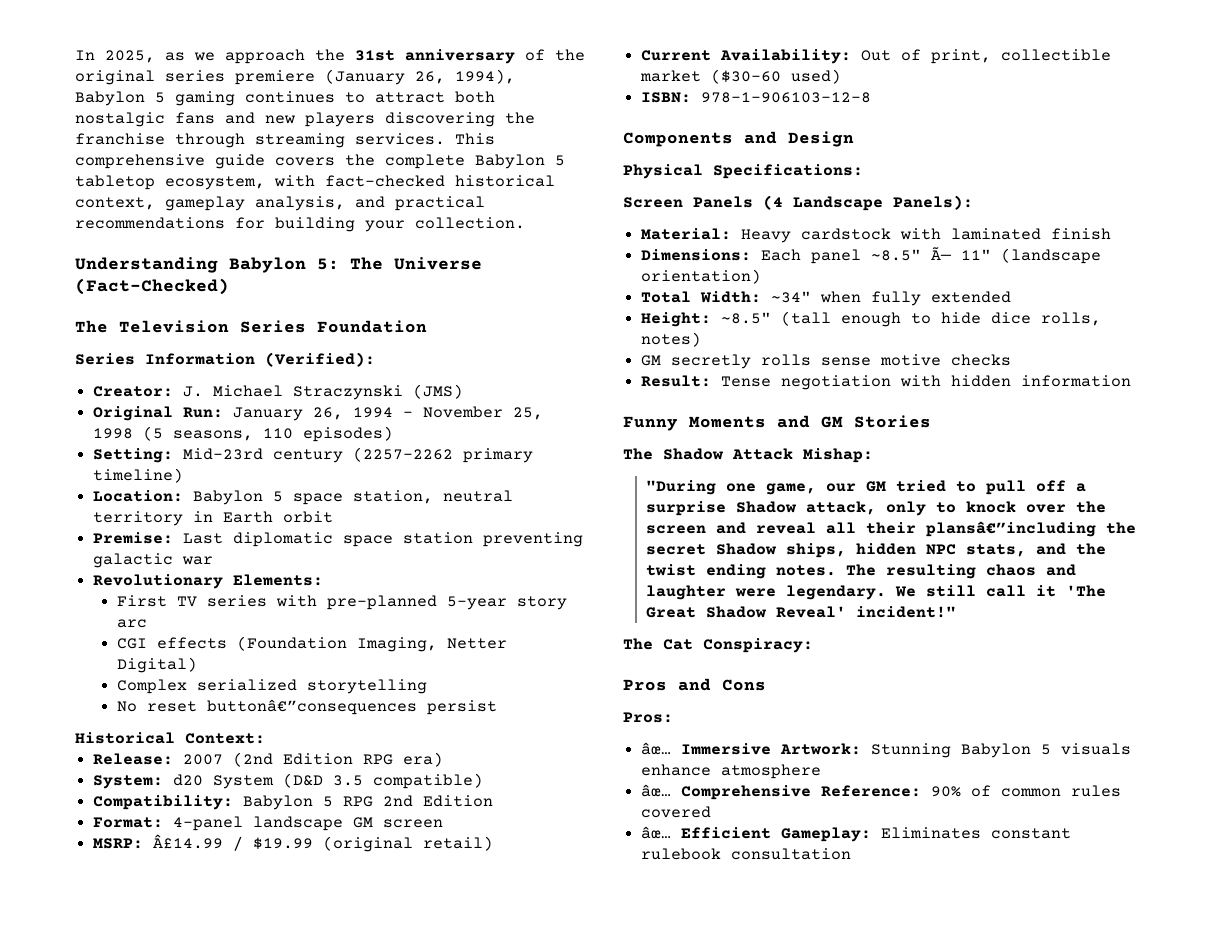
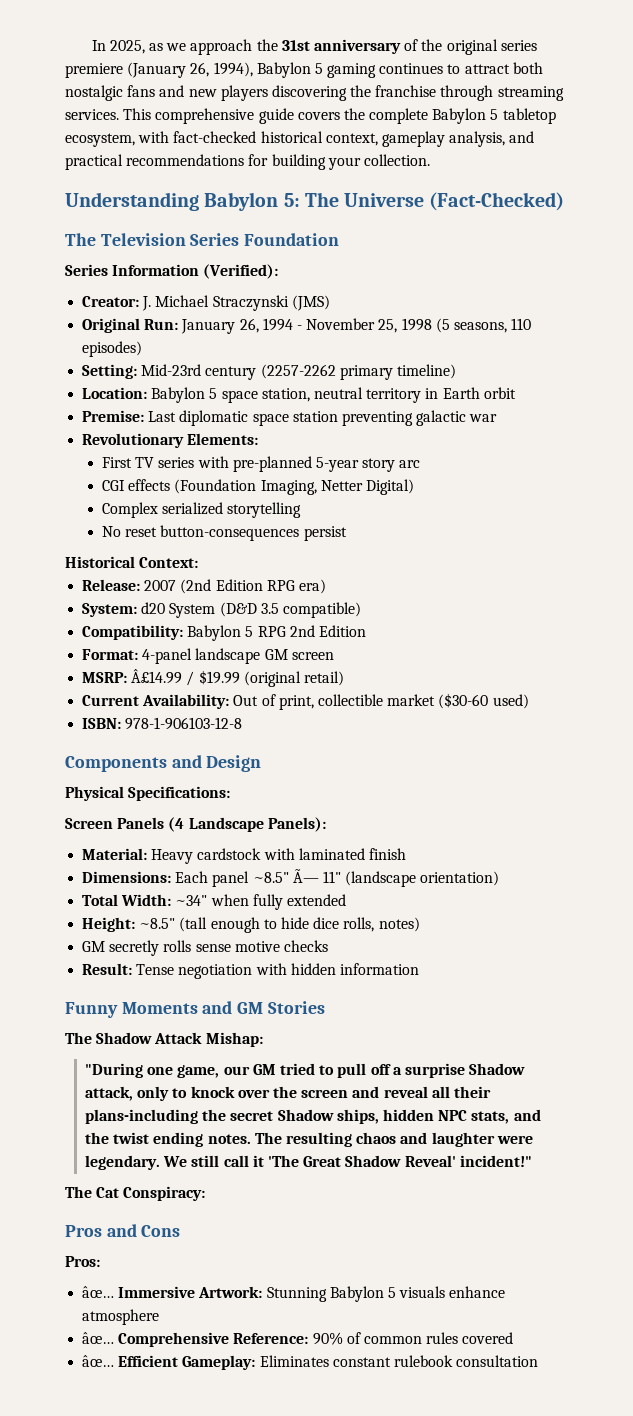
- No reset buttonâ€”consequences persist
+ No reset button-consequences persist
- "During one game, our GM tried to pull off a surprise Shadow attack, only to knock over the screen and reveal all their plansâ€”including the secret Shadow ships, hidden NPC stats, and the twist ending notes.
+ "During one game, our GM tried to pull off a surprise Shadow attack, only to knock over the screen and reveal all their plans-including the secret Shadow ships, hidden NPC stats, and the twist ending notes.

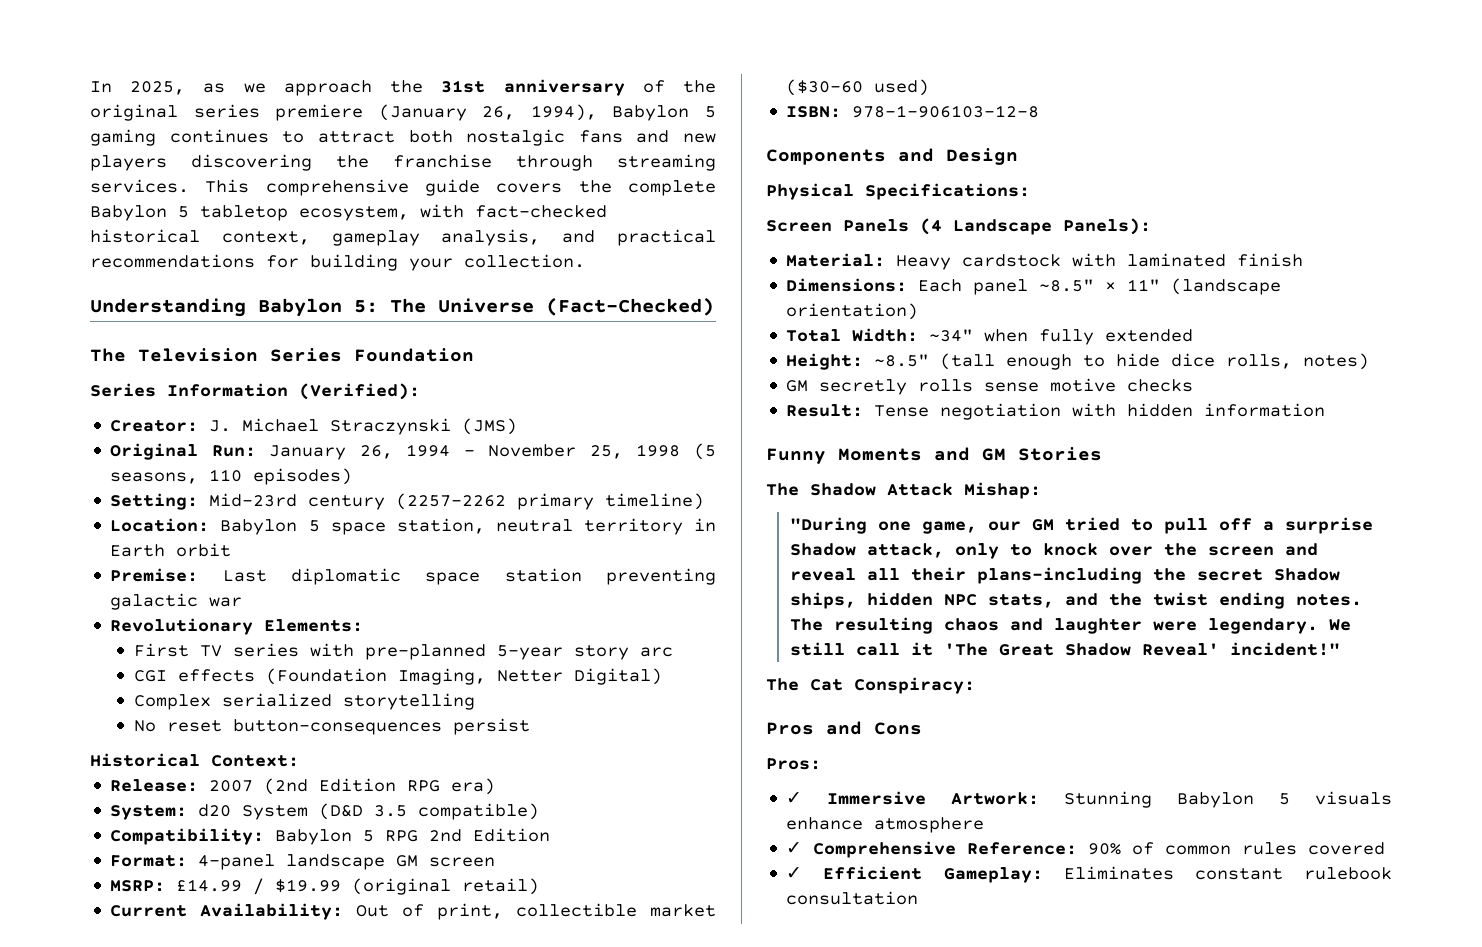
- MSRP: Â£14.99 / $19.99 (original retail)
+ MSRP: £14.99 / $19.99 (original retail)
- Dimensions: Each panel ~8.5" Ã— 11" (landscape orientation)
+ Dimensions: Each panel ~8.5" × 11" (landscape orientation)
- âœ… Immersive Artwork: Stunning Babylon 5 visuals enhance atmosphere
+ ✓ Immersive Artwork: Stunning Babylon 5 visuals enhance atmosphere
- âœ… Comprehensive Reference: 90% of common rules covered
+ ✓ Comprehensive Reference: 90% of common rules covered
- âœ… Efficient Gameplay: Eliminates constant rulebook consultation
+ ✓ Efficient Gameplay: Eliminates constant rulebook consultation

